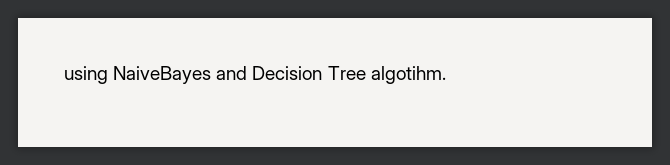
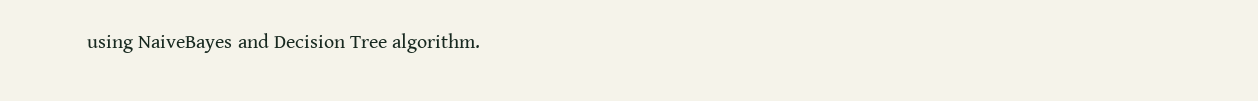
- using NaiveBayes and Decision Tree algotihm.
+ using NaiveBayes and Decision Tree algorithm.

